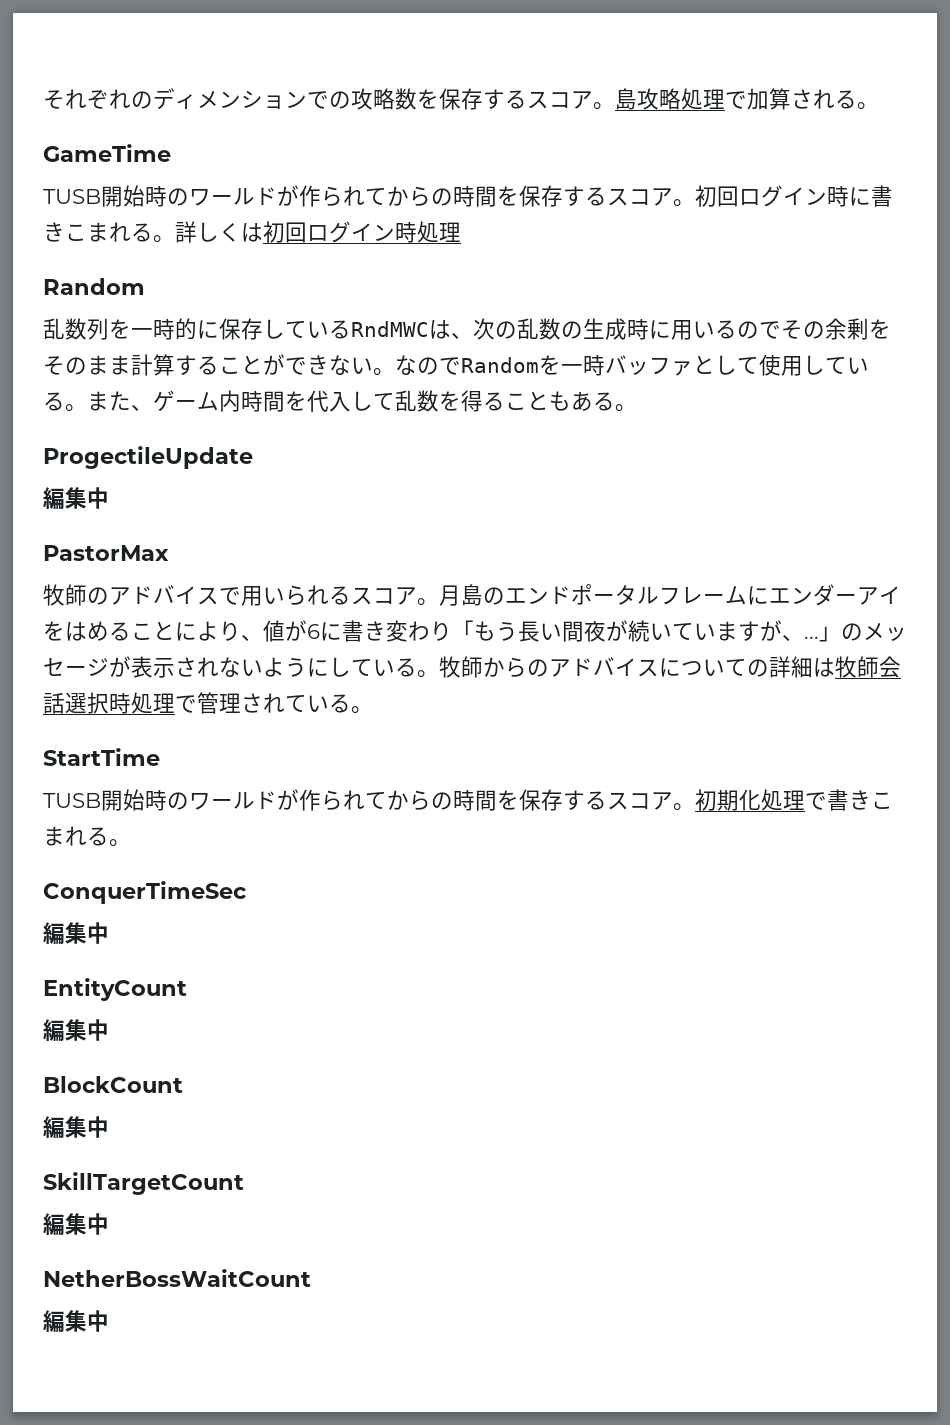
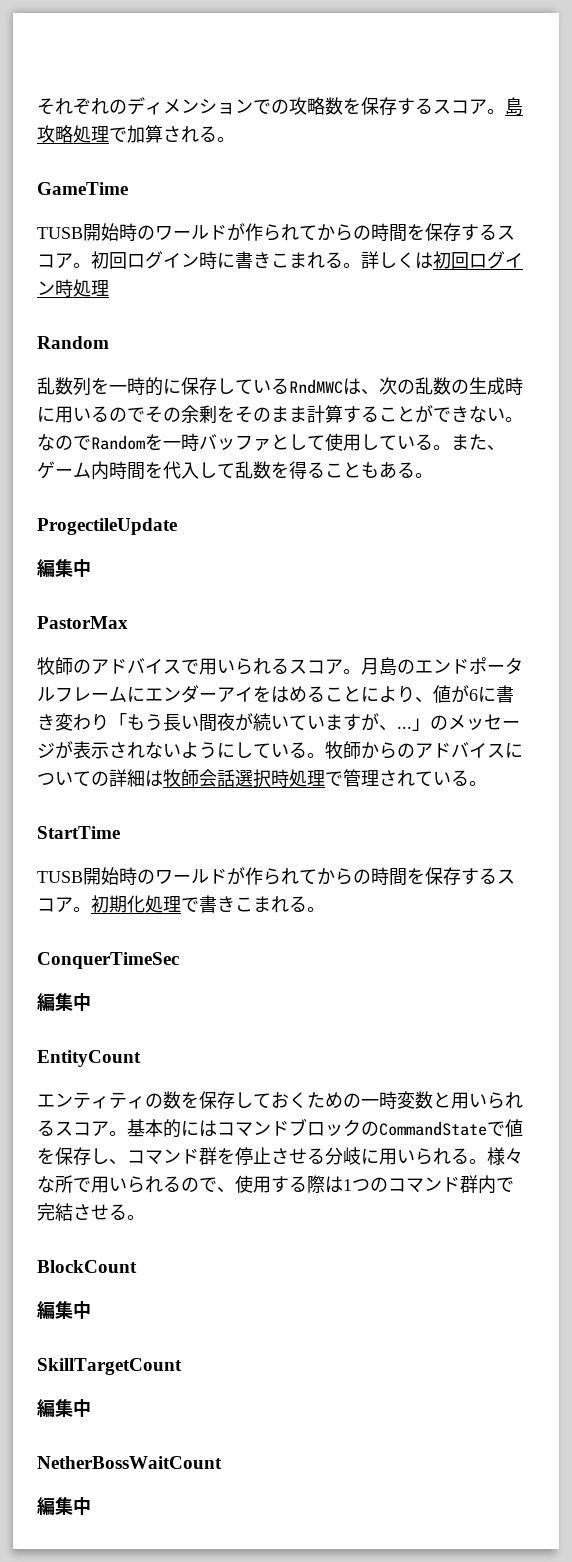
  EntityCount
- 編集中
+ エンティティの数を保存しておくための一時変数と用いられるスコア。基本的にはコマンドブロックのCommandStateで値を保存し、コマンド群を停止させる分岐に用いられる。様々な所で用いられるので、使用する際は1つのコマンド群内で完結させる。

